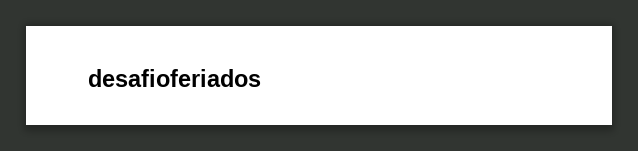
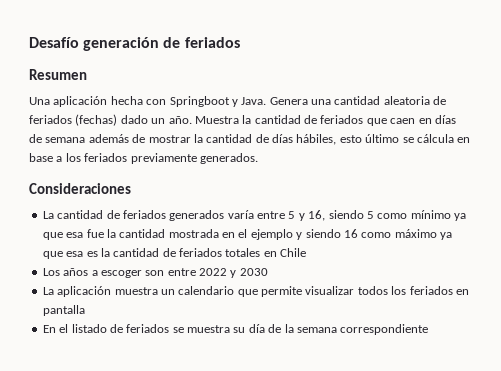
- desafioferiados
+ Desafío generación de feriados
+ Resumen
+ Una aplicación hecha con Springboot y Java. Genera una cantidad aleatoria de feriados (fechas) dado un año. Muestra la cantidad de feriados que caen en días de semana además de mostrar la cantidad de días hábiles, esto último se cálcula en base a los feriados previamente generados.
+ Consideraciones
+ La cantidad de feriados generados varía entre 5 y 16, siendo 5 como mínimo ya que esa fue la cantidad mostrada en el ejemplo y siendo 16 como máximo ya que esa es la cantidad de feriados totales en Chile
+ Los años a escoger son entre 2022 y 2030
+ La aplicación muestra un calendario que permite visualizar todos los feriados en pantalla
+ En el listado de feriados se muestra su día de la semana correspondiente

